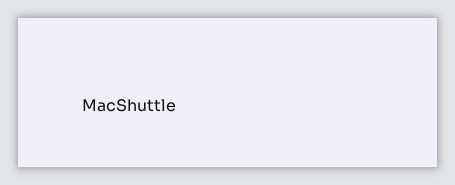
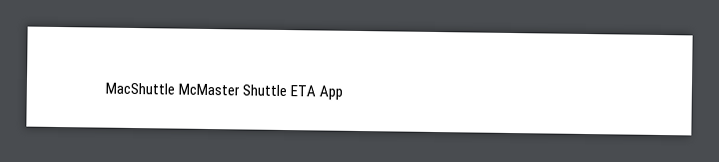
- MacShuttle
+ MacShuttle McMaster Shuttle ETA App

